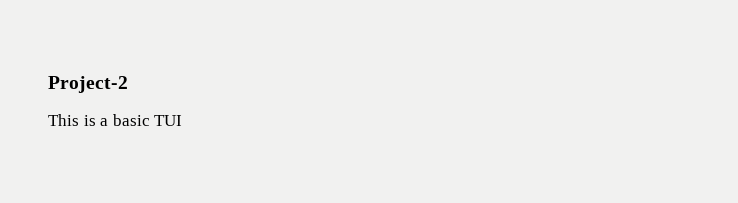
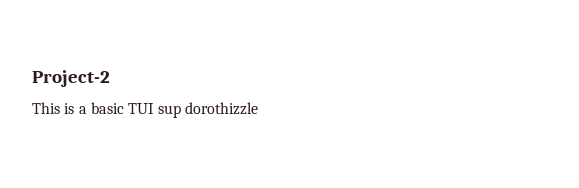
- This is a basic TUI
+ This is a basic TUI sup dorothizzle

